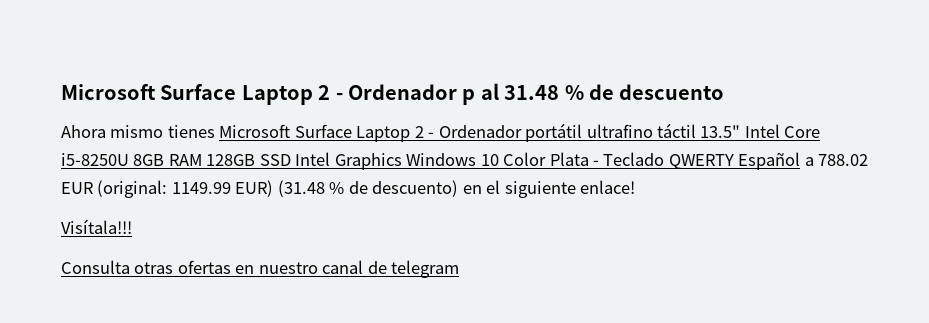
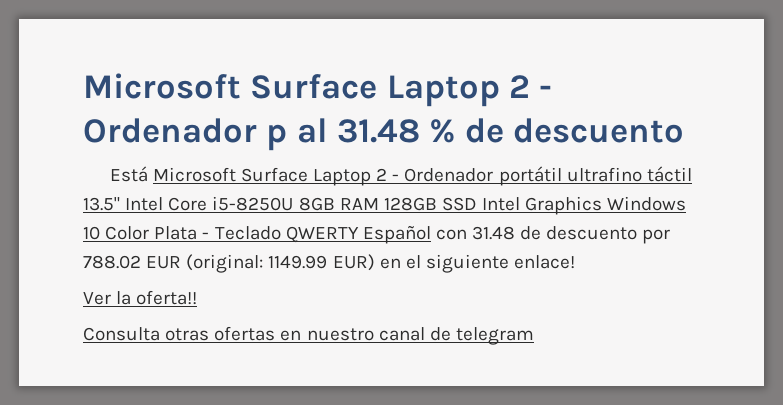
- Ahora mismo tienes Microsoft Surface Laptop 2 - Ordenador portátil ultrafino táctil 13.5" Intel Core i5-8250U 8GB RAM 128GB SSD Intel Graphics Windows 10 Color Plata - Teclado QWERTY Español a 788.02 EUR (original: 1149.99 EUR) (31.48 % de descuento) en el siguiente enlace!
+ Está Microsoft Surface Laptop 2 - Ordenador portátil ultrafino táctil 13.5" Intel Core i5-8250U 8GB RAM 128GB SSD Intel Graphics Windows 10 Color Plata - Teclado QWERTY Español con 31.48 de descuento por 788.02 EUR (original: 1149.99 EUR) en el siguiente enlace!
- Visítala!!!
+ Ver la oferta!!

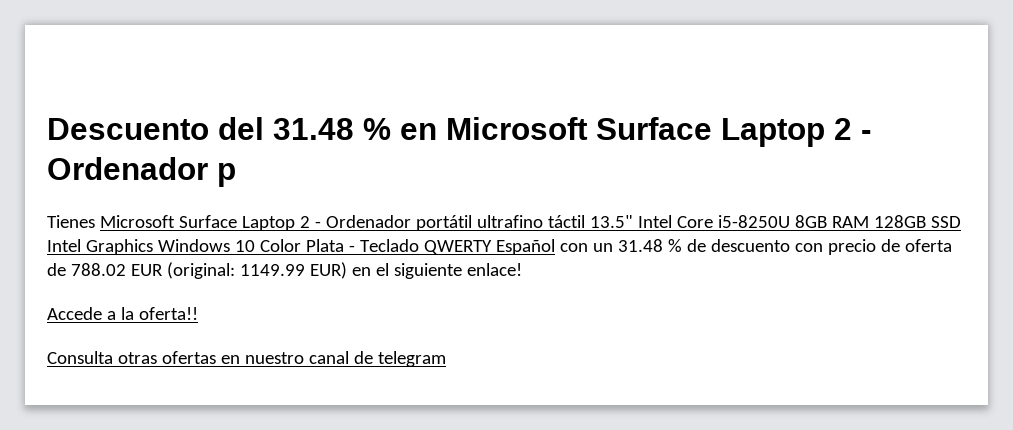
- Microsoft Surface Laptop 2 - Ordenador p al 31.48 % de descuento
- Está Microsoft Surface Laptop 2 - Ordenador portátil ultrafino táctil 13.5" Intel Core i5-8250U 8GB RAM 128GB SSD Intel Graphics Windows 10 Color Plata - Teclado QWERTY Español con 31.48 de descuento por 788.02 EUR (original: 1149.99 EUR) en el siguiente enlace!
+ Descuento del 31.48 % en Microsoft Surface Laptop 2 - Ordenador p
+ Tienes Microsoft Surface Laptop 2 - Ordenador portátil ultrafino táctil 13.5" Intel Core i5-8250U 8GB RAM 128GB SSD Intel Graphics Windows 10 Color Plata - Teclado QWERTY Español con un 31.48 % de descuento con precio de oferta de 788.02 EUR (original: 1149.99 EUR) en el siguiente enlace!
- Ver la oferta!!
+ Accede a la oferta!!

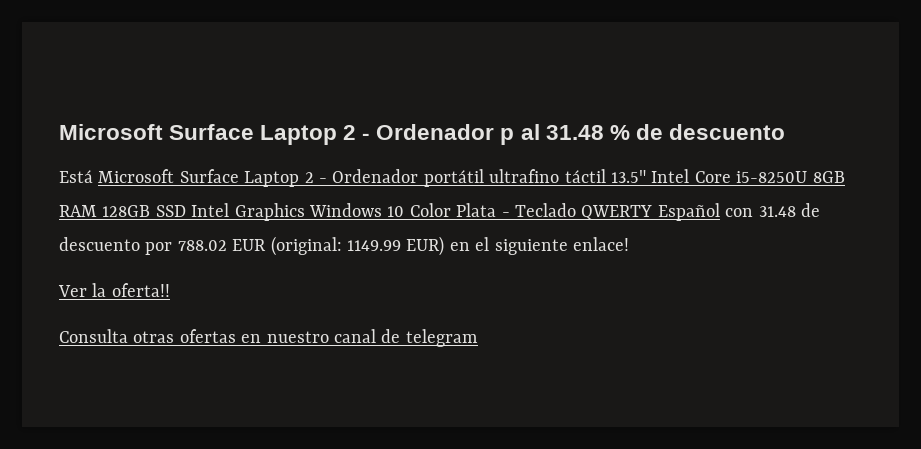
- Descuento del 31.48 % en Microsoft Surface Laptop 2 - Ordenador p
- Tienes Microsoft Surface Laptop 2 - Ordenador portátil ultrafino táctil 13.5" Intel Core i5-8250U 8GB RAM 128GB SSD Intel Graphics Windows 10 Color Plata - Teclado QWERTY Español con un 31.48 % de descuento con precio de oferta de 788.02 EUR (original: 1149.99 EUR) en el siguiente enlace!
+ Microsoft Surface Laptop 2 - Ordenador p al 31.48 % de descuento
+ Está Microsoft Surface Laptop 2 - Ordenador portátil ultrafino táctil 13.5" Intel Core i5-8250U 8GB RAM 128GB SSD Intel Graphics Windows 10 Color Plata - Teclado QWERTY Español con 31.48 de descuento por 788.02 EUR (original: 1149.99 EUR) en el siguiente enlace!
- Accede a la oferta!!
+ Ver la oferta!!

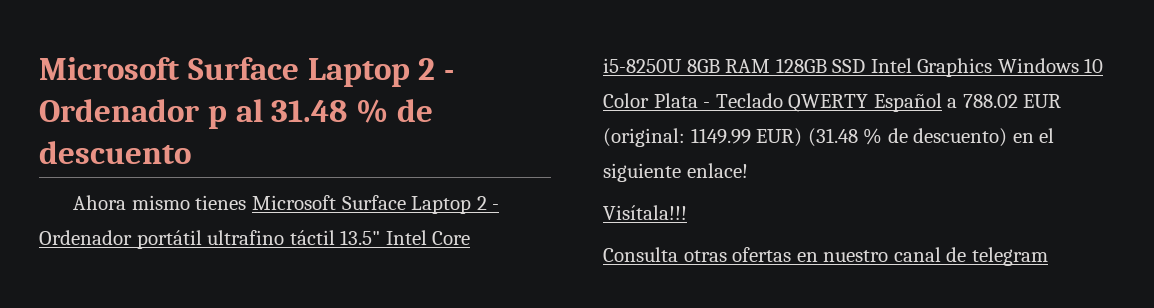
- Está Microsoft Surface Laptop 2 - Ordenador portátil ultrafino táctil 13.5" Intel Core i5-8250U 8GB RAM 128GB SSD Intel Graphics Windows 10 Color Plata - Teclado QWERTY Español con 31.48 de descuento por 788.02 EUR (original: 1149.99 EUR) en el siguiente enlace!
+ Ahora mismo tienes Microsoft Surface Laptop 2 - Ordenador portátil ultrafino táctil 13.5" Intel Core i5-8250U 8GB RAM 128GB SSD Intel Graphics Windows 10 Color Plata - Teclado QWERTY Español a 788.02 EUR (original: 1149.99 EUR) (31.48 % de descuento) en el siguiente enlace!
- Ver la oferta!!
+ Visítala!!!

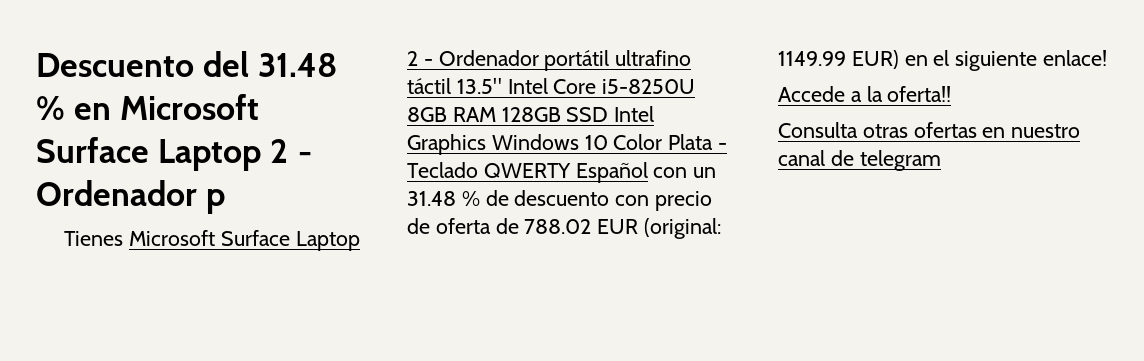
- Microsoft Surface Laptop 2 - Ordenador p al 31.48 % de descuento
- Ahora mismo tienes Microsoft Surface Laptop 2 - Ordenador portátil ultrafino táctil 13.5" Intel Core i5-8250U 8GB RAM 128GB SSD Intel Graphics Windows 10 Color Plata - Teclado QWERTY Español a 788.02 EUR (original: 1149.99 EUR) (31.48 % de descuento) en el siguiente enlace!
+ Descuento del 31.48 % en Microsoft Surface Laptop 2 - Ordenador p
+ Tienes Microsoft Surface Laptop 2 - Ordenador portátil ultrafino táctil 13.5" Intel Core i5-8250U 8GB RAM 128GB SSD Intel Graphics Windows 10 Color Plata - Teclado QWERTY Español con un 31.48 % de descuento con precio de oferta de 788.02 EUR (original: 1149.99 EUR) en el siguiente enlace!
- Visítala!!!
+ Accede a la oferta!!

